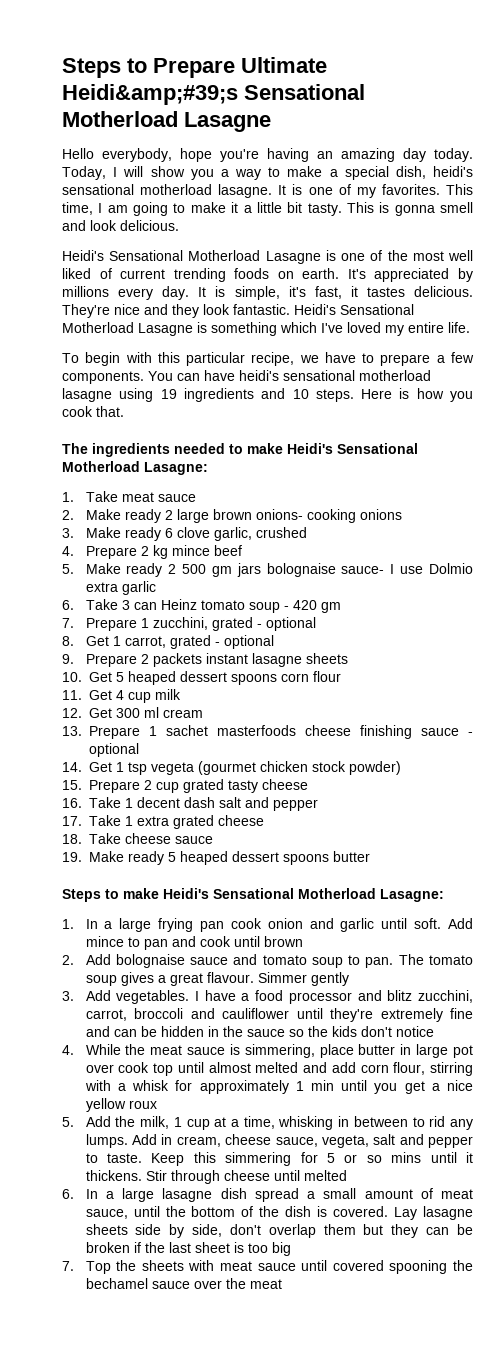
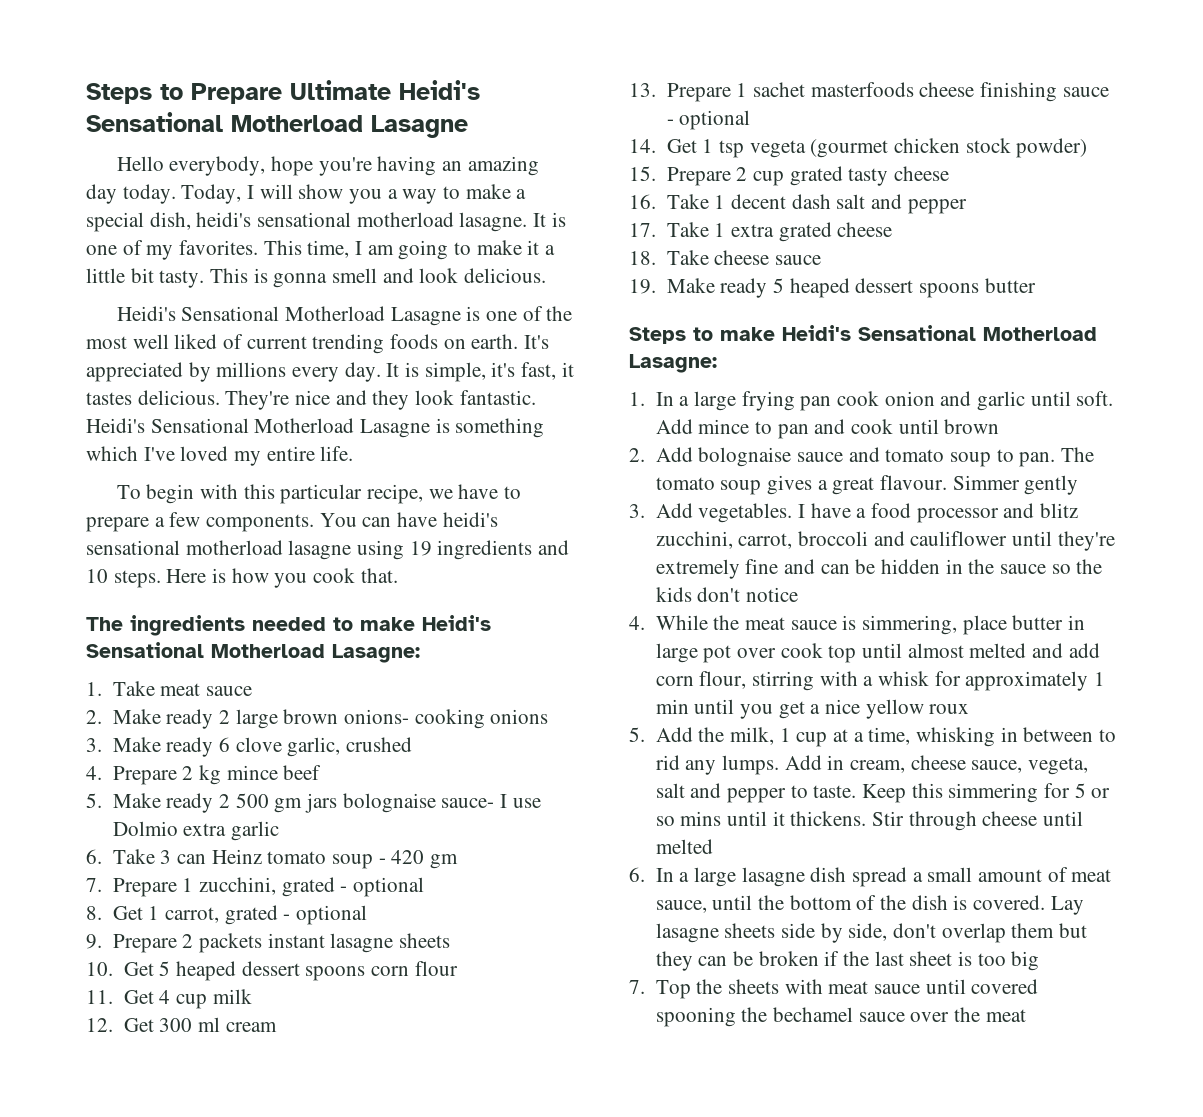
- Steps to Prepare Ultimate Heidi&amp;#39;s Sensational Motherload Lasagne
+ Steps to Prepare Ultimate Heidi's Sensational Motherload Lasagne

